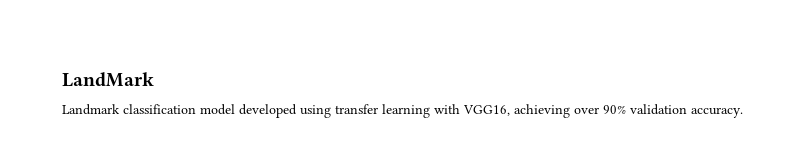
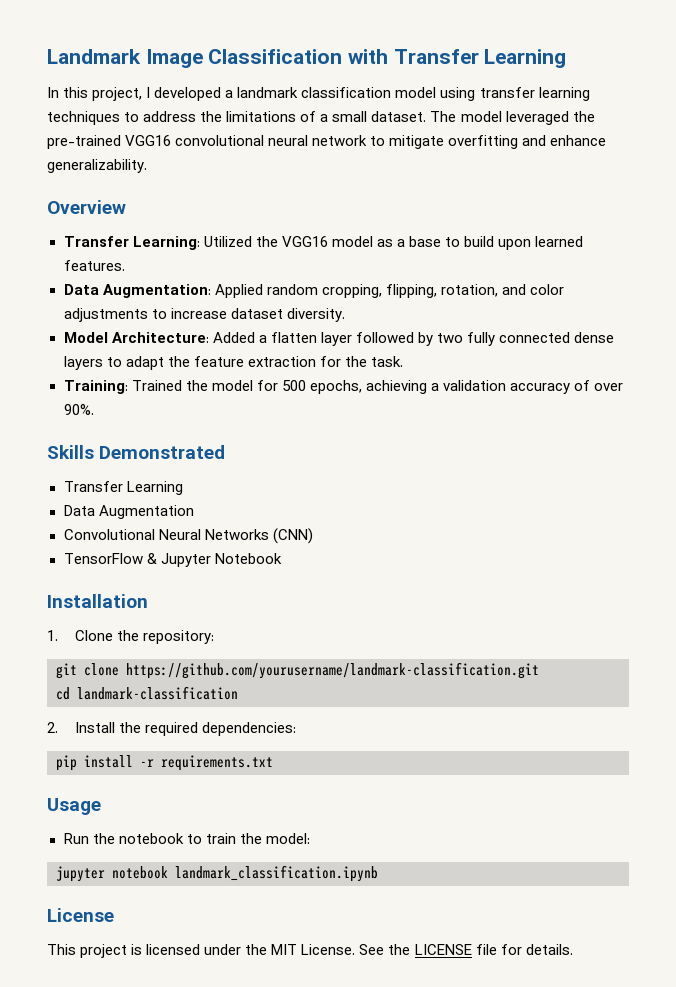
- LandMark
- Landmark classification model developed using transfer learning with VGG16, achieving over 90% validation accuracy.
+ Landmark Image Classification with Transfer Learning
+ In this project, I developed a landmark classification model using transfer learning techniques to address the limitations of a small dataset. The model leveraged the pre-trained VGG16 convolutional neural network to mitigate overfitting and enhance generalizability.
+ Overview
+ Transfer Learning: Utilized the VGG16 model as a base to build upon learned features.
+ Data Augmentation: Applied random cropping, flipping, rotation, and color adjustments to increase dataset diversity.
+ Model Architecture: Added a flatten layer followed by two fully connected dense layers to adapt the feature extraction for the task.
+ Training: Trained the model for 500 epochs, achieving a validation accuracy of over 90%.
+ Skills Demonstrated
+ Transfer Learning
+ Data Augmentation
+ Convolutional Neural Networks (CNN)
+ TensorFlow & Jupyter Notebook
+ Installation
+ 1. Clone the repository:
+ git clone https://github.com/yourusername/landmark-classification.git
+ cd landmark-classification
+ 2. Install the required dependencies:
+ pip install -r requirements.txt
+ Usage
+ Run the notebook to train the model:
+ jupyter notebook landmark_classification.ipynb
+ License
+ This project is licensed under the MIT License. See the LICENSE file for details.

